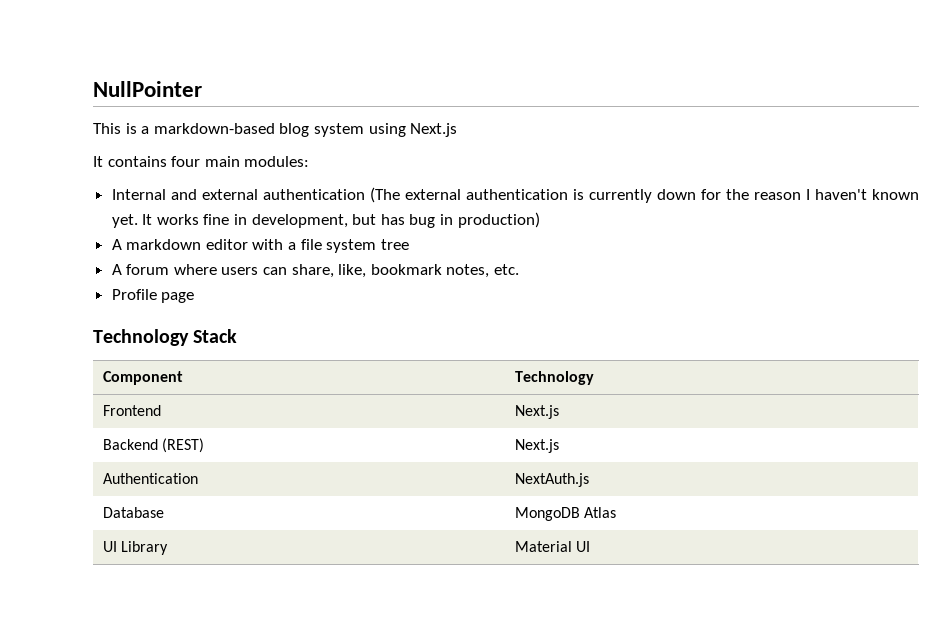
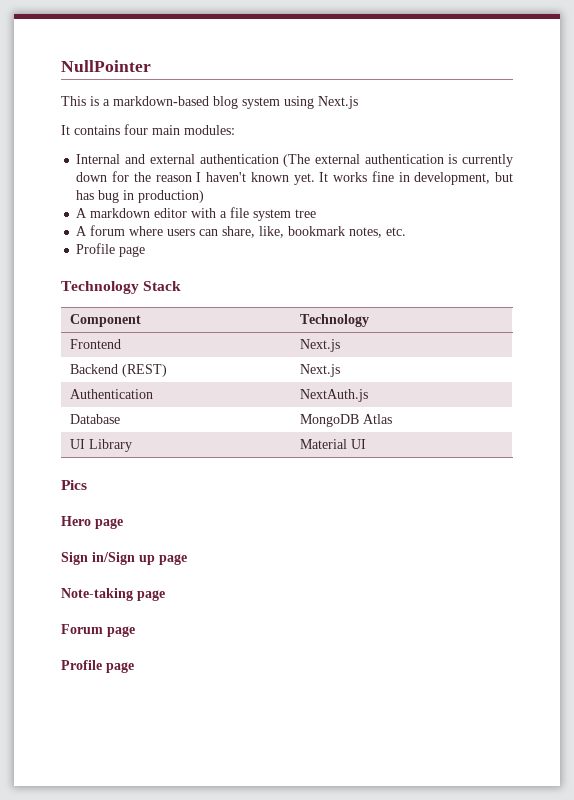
+ Pics
+ Hero page
+ Sign in/Sign up page
+ Note-taking page
+ Forum page
+ Profile page

